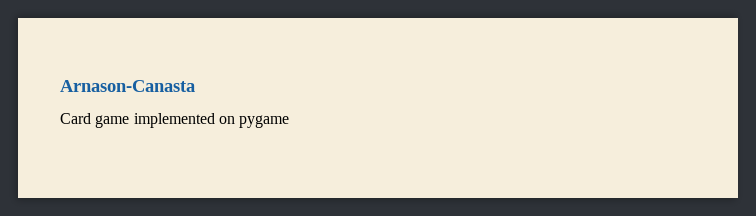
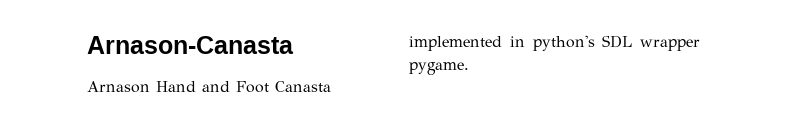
- Card game implemented on pygame
+ Arnason Hand and Foot Canasta implemented in python's SDL wrapper pygame.

